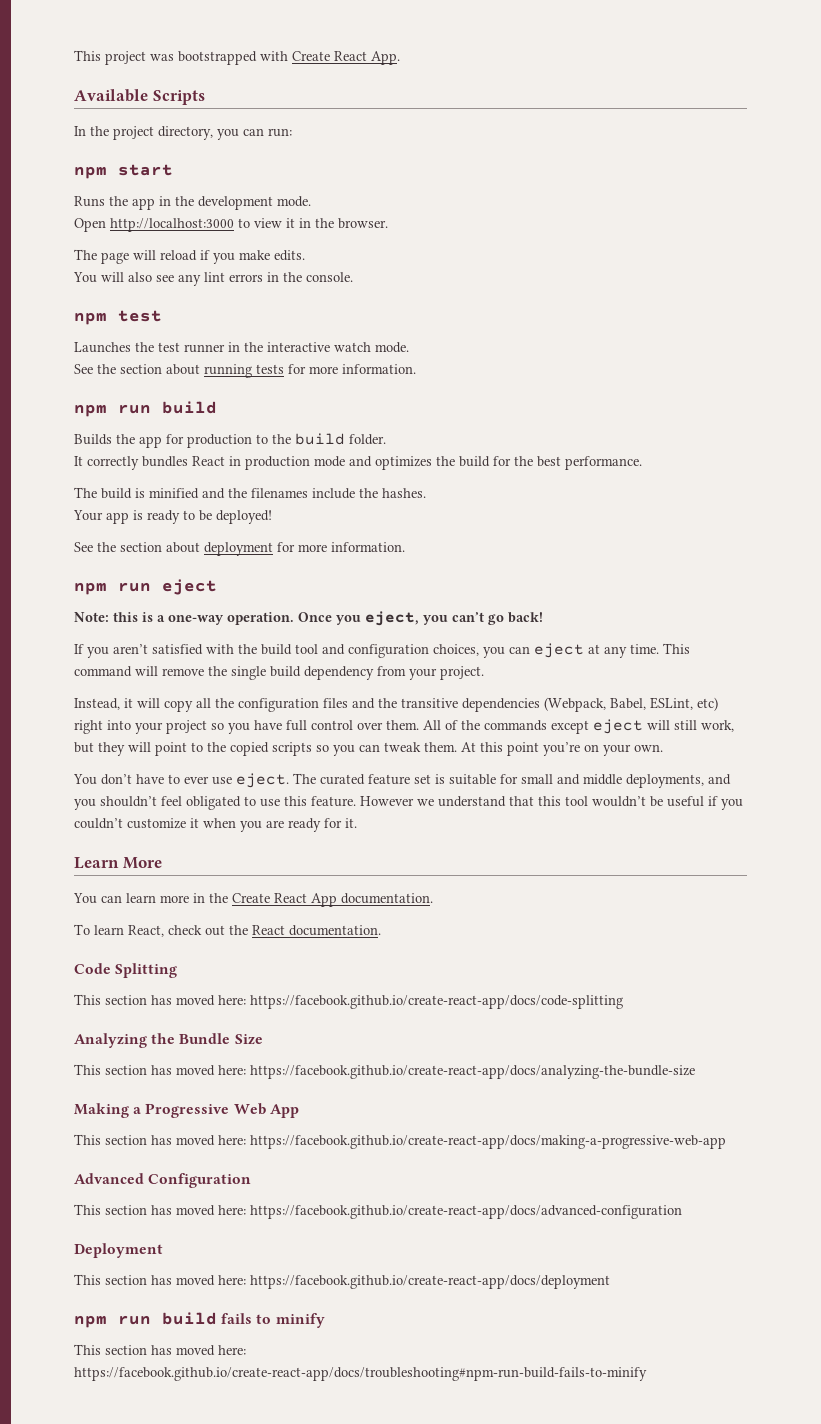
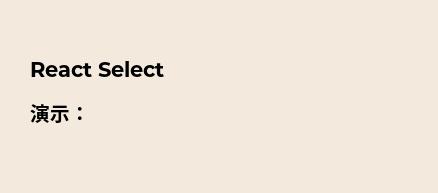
- This project was bootstrapped with Create React App.
- Available Scripts
- In the project directory, you can run:
- npm start
- Runs the app in the development mode.
- Open http://localhost:3000 to view it in the browser.
- The page will reload if you make edits.
- You will also see any lint errors in the console.
- npm test
- Launches the test runner in the interactive watch mode.
- See the section about running tests for more information.
- npm run build
- Builds the app for production to the build folder.
- It correctly bundles React in production mode and optimizes the build for the best performance.
- The build is minified and the filenames include the hashes.
- Your app is ready to be deployed!
- See the section about deployment for more information.
- npm run eject
- Note: this is a one-way operation. Once you eject, you can’t go back!
- If you aren’t satisfied with the build tool and configuration choices, you can eject at any time. This command will remove the single build dependency from your project.
- Instead, it will copy all the configuration files and the transitive dependencies (Webpack, Babel, ESLint, etc) right into your project so you have full control over them. All of the commands except eject will still work, but they will point to the copied scripts so you can tweak them. At this point you’re on your own.
- You don’t have to ever use eject. The curated feature set is suitable for small and middle deployments, and you shouldn’t feel obligated to use this feature. However we understand that this tool wouldn’t be useful if you couldn’t customize it when you are ready for it.
- Learn More
- You can learn more in the Create React App documentation.
- To learn React, check out the React documentation.
- Code Splitting
- This section has moved here: https://facebook.github.io/create-react-app/docs/code-splitting
- Analyzing the Bundle Size
- This section has moved here: https://facebook.github.io/create-react-app/docs/analyzing-the-bundle-size
- Making a Progressive Web App
- This section has moved here: https://facebook.github.io/create-react-app/docs/making-a-progressive-web-app
- Advanced Configuration
- This section has moved here: https://facebook.github.io/create-react-app/docs/advanced-configuration
- Deployment
- This section has moved here: https://facebook.github.io/create-react-app/docs/deployment
- npm run build fails to minify
- This section has moved here: https://facebook.github.io/create-react-app/docs/troubleshooting#npm-run-build-fails-to-minify
+ React Select
+ 演示：

